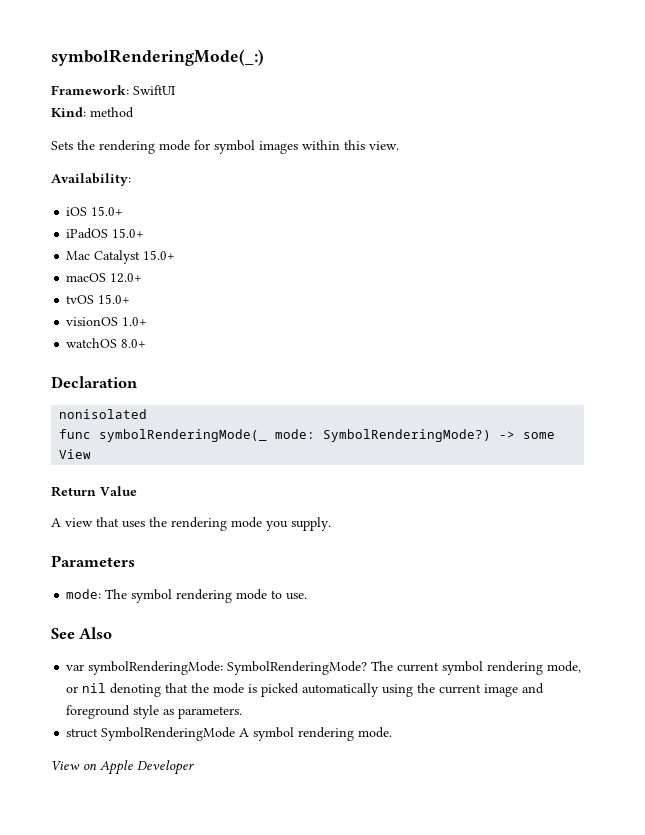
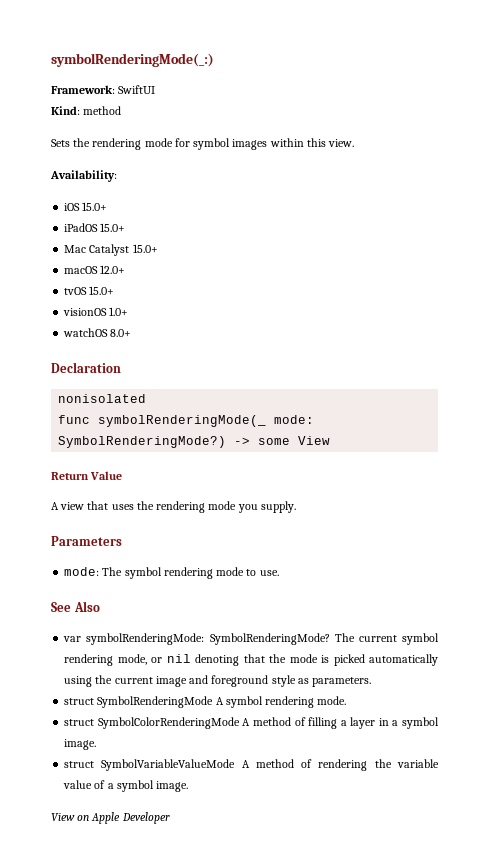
+ struct SymbolColorRenderingMode A method of filling a layer in a symbol image.
+ struct SymbolVariableValueMode A method of rendering the variable value of a symbol image.

